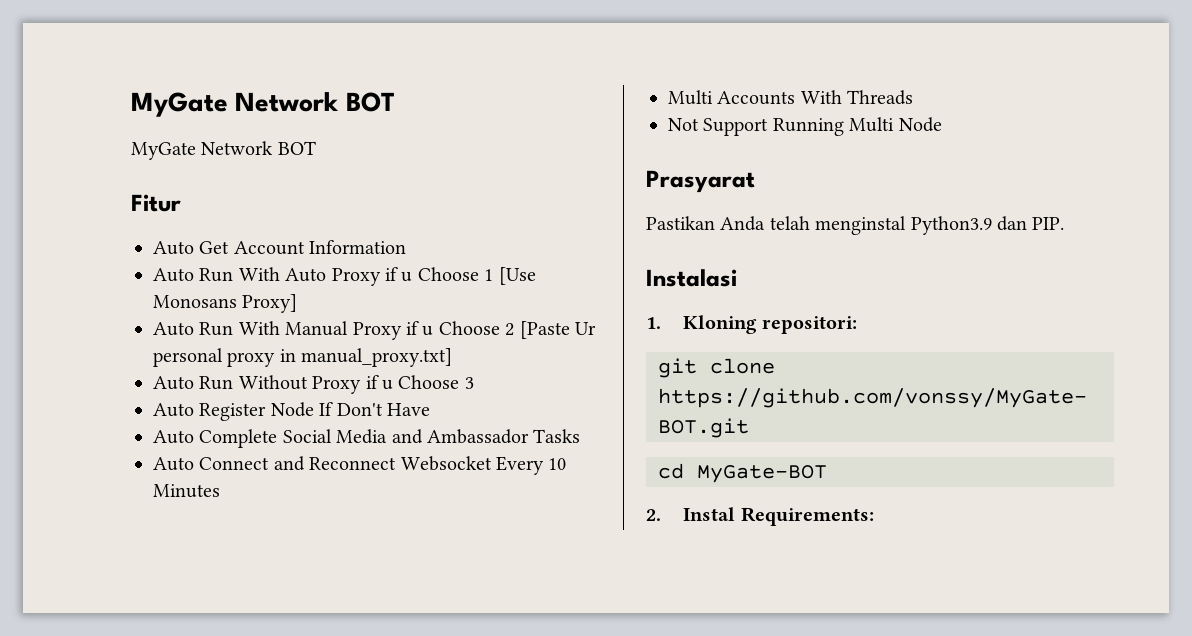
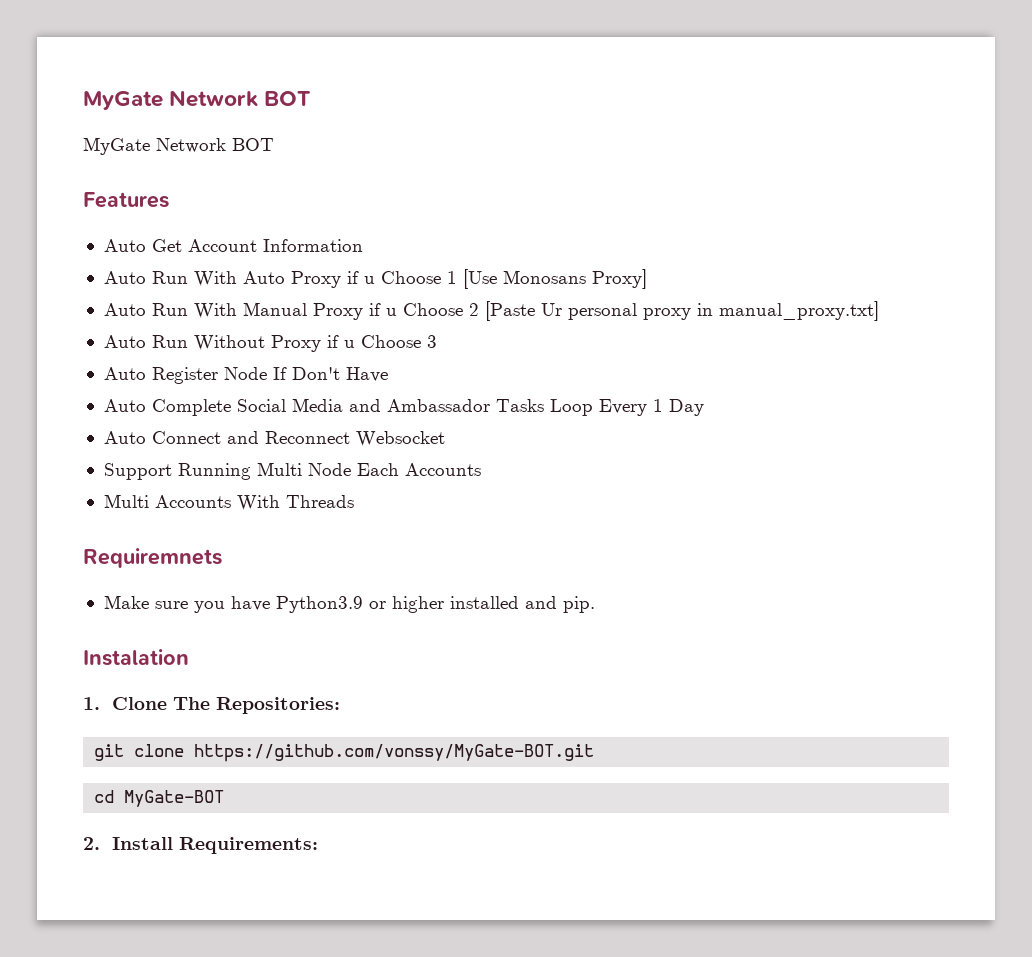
- Fitur
+ Features
- Auto Complete Social Media and Ambassador Tasks
+ Auto Complete Social Media and Ambassador Tasks Loop Every 1 Day
- Auto Connect and Reconnect Websocket Every 10 Minutes
+ Auto Connect and Reconnect Websocket
+ Support Running Multi Node Each Accounts
  Multi Accounts With Threads
- Not Support Running Multi Node
- Prasyarat
- Pastikan Anda telah menginstal Python3.9 dan PIP.
- Instalasi
- 1. Kloning repositori:
+ Requiremnets
+ Make sure you have Python3.9 or higher installed and pip.
+ Instalation
+ 1. Clone The Repositories:
- 2. Instal Requirements:
+ 2. Install Requirements:

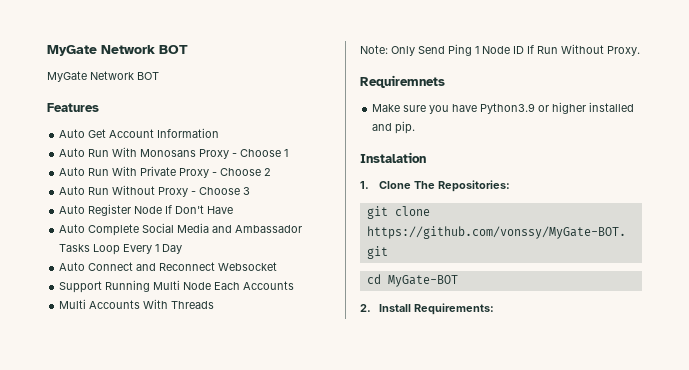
- Auto Run With Auto Proxy if u Choose 1 [Use Monosans Proxy]
- Auto Run With Manual Proxy if u Choose 2 [Paste Ur personal proxy in manual_proxy.txt]
+ Auto Run With Monosans Proxy - Choose 1
+ Auto Run With Private Proxy - Choose 2
- Auto Run Without Proxy if u Choose 3
+ Auto Run Without Proxy - Choose 3
+ Note: Only Send Ping 1 Node ID If Run Without Proxy.

